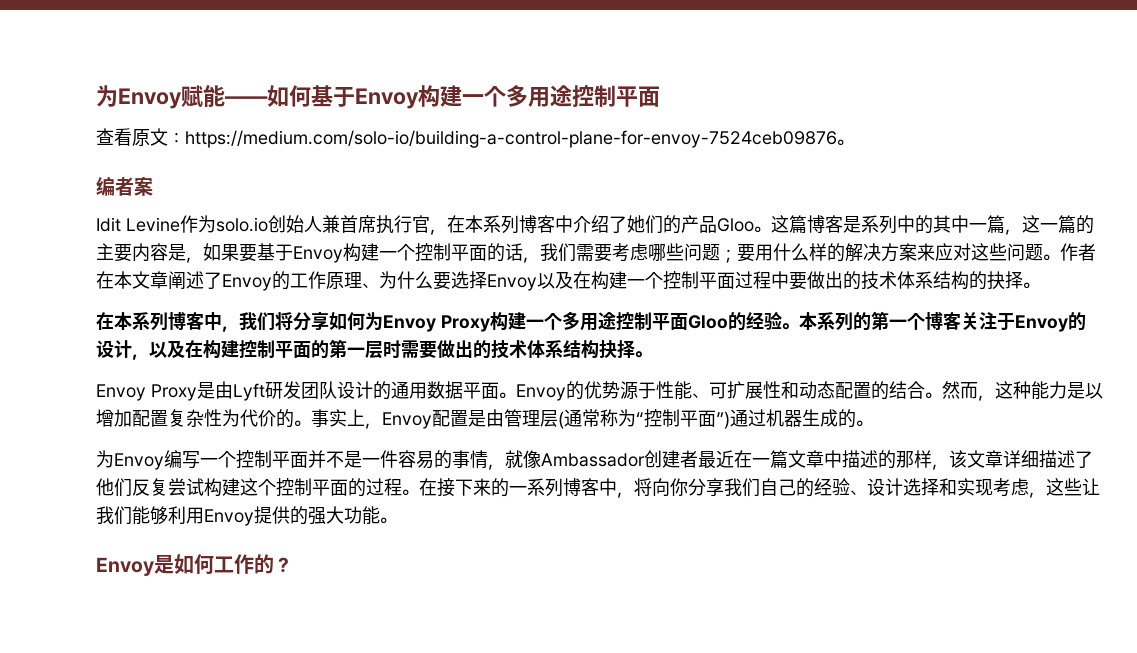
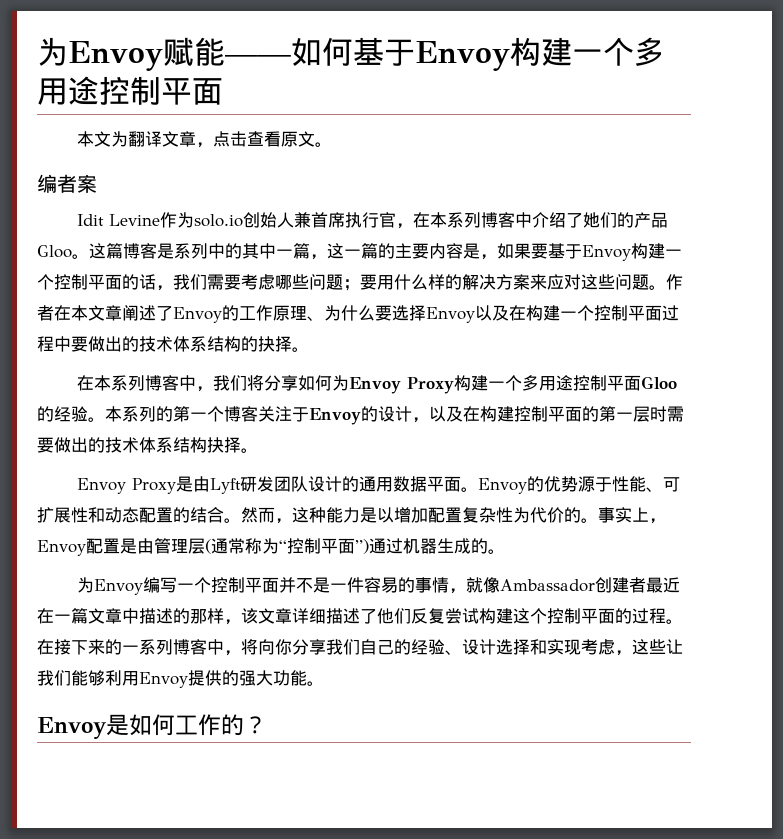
- 查看原文：https://medium.com/solo-io/building-a-control-plane-for-envoy-7524ceb09876。
+ 本文为翻译文章，点击查看原文。

